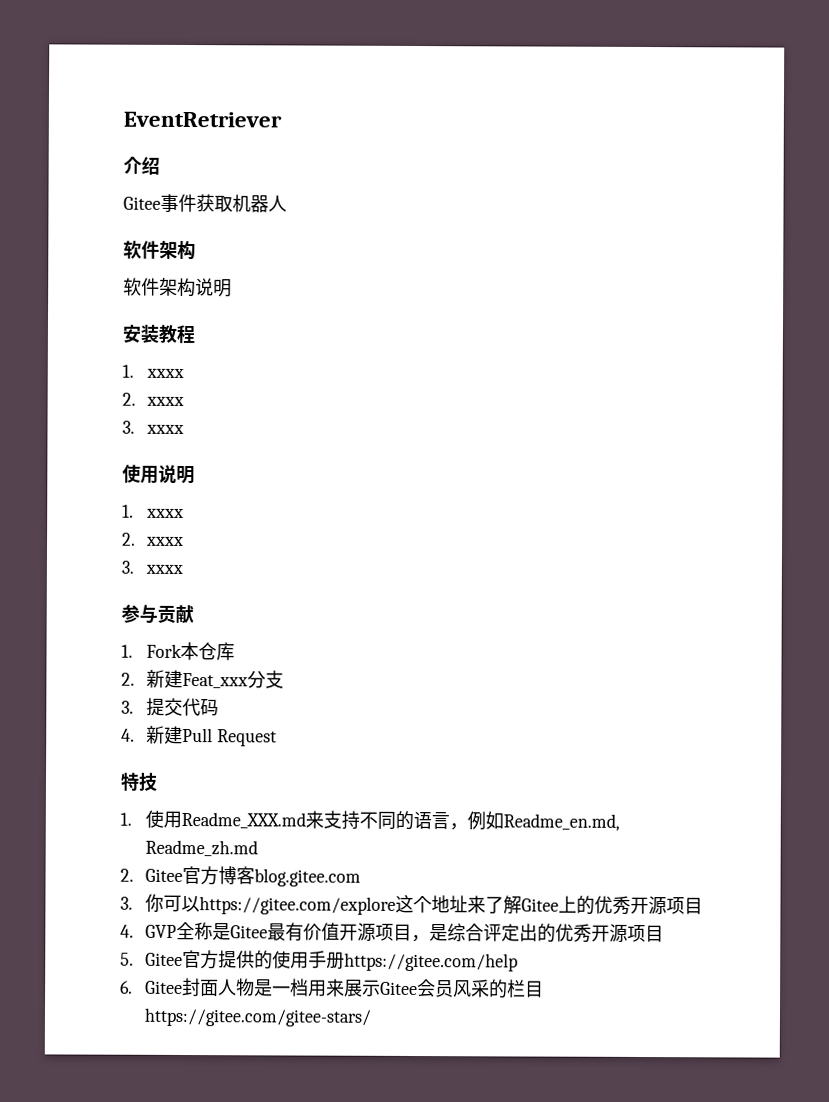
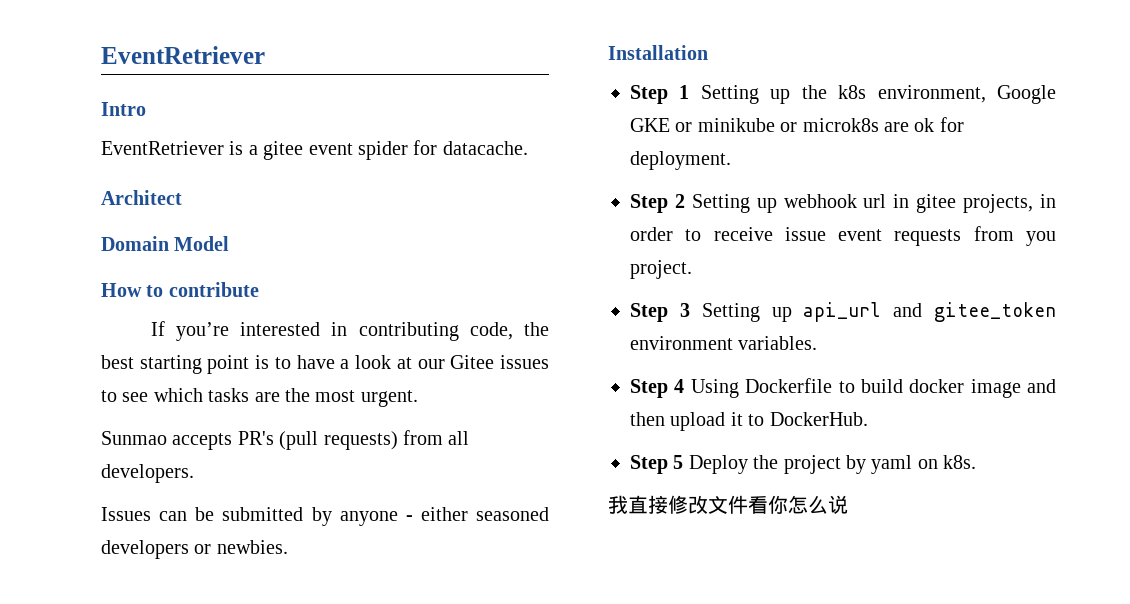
- 介绍
- Gitee事件获取机器人
- 软件架构
- 软件架构说明
- 安装教程
- 1. xxxx
- 2. xxxx
- 3. xxxx
- 使用说明
- 1. xxxx
- 2. xxxx
- 3. xxxx
- 参与贡献
- 1. Fork本仓库
- 2.新建Feat_xxx分支
- 3.提交代码
- 4.新建Pull Request
- 特技
- 1.使用Readme_XXX.md来支持不同的语言，例如Readme_en.md, Readme_zh.md
- 2. Gitee官方博客blog.gitee.com
- 3.你可以https://gitee.com/explore这个地址来了解Gitee上的优秀开源项目
- 4. GVP全称是Gitee最有价值开源项目，是综合评定出的优秀开源项目
- 5. Gitee官方提供的使用手册https://gitee.com/help
- 6. Gitee封面人物是一档用来展示Gitee会员风采的栏目https://gitee.com/gitee-stars/
+ Intro
+ EventRetriever is a gitee event spider for datacache.
+ Architect
+ Domain Model
+ How to contribute
+ If you’re interested in contributing code, the best starting point is to have a look at our Gitee issues to see which tasks are the most urgent.
+ Sunmao accepts PR's (pull requests) from all developers.
+ Issues can be submitted by anyone - either seasoned developers or newbies.
+ Installation
+ Step 1 Setting up the k8s environment, Google GKE or minikube or microk8s are ok for deployment.
+ Step 2 Setting up webhook url in gitee projects, in order to receive issue event requests from you project.
+ Step 3 Setting up api_url and gitee_token environment variables.
+ Step 4 Using Dockerfile to build docker image and then upload it to DockerHub.
+ Step 5 Deploy the project by yaml on k8s.
+ 我直接修改文件看你怎么说

